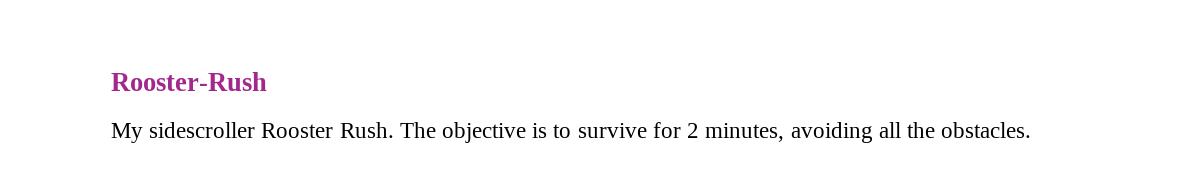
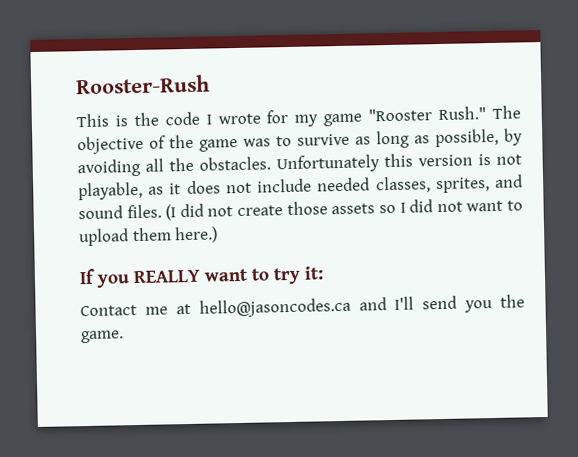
- My sidescroller Rooster Rush. The objective is to survive for 2 minutes, avoiding all the obstacles.
+ This is the code I wrote for my game "Rooster Rush." The objective of the game was to survive as long as possible, by avoiding all the obstacles. Unfortunately this version is not playable, as it does not include needed classes, sprites, and sound files. (I did not create those assets so I did not want to upload them here.)
+ If you REALLY want to try it:
+ Contact me at hello@jasoncodes.ca and I'll send you the game.

